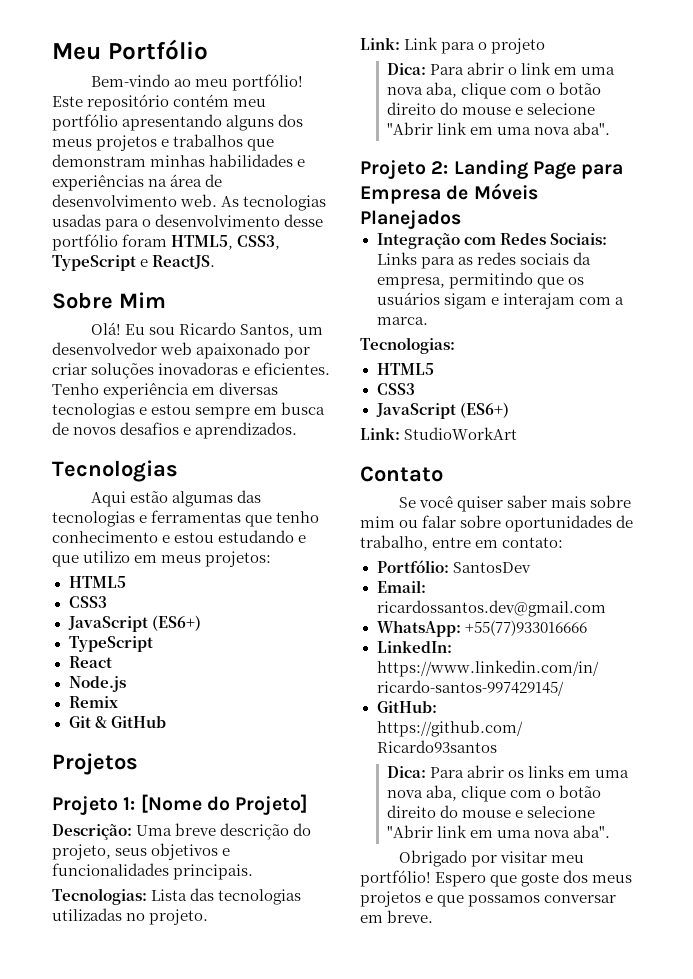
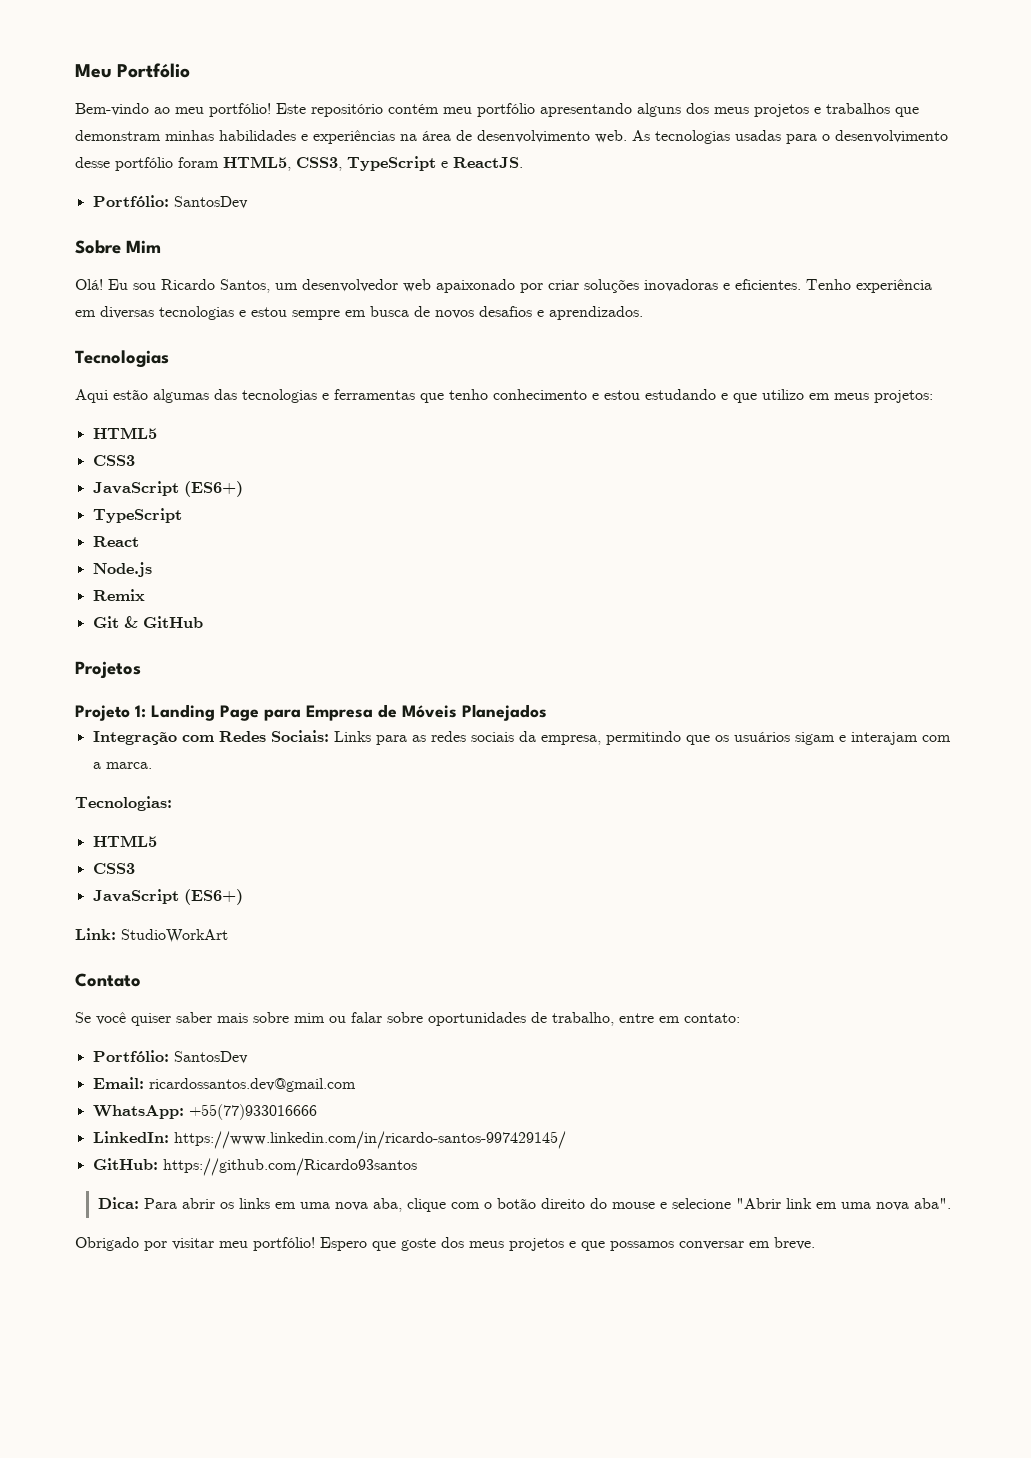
  As tecnologias usadas para o desenvolvimento desse portfólio foram HTML5, CSS3, TypeScript e ReactJS.
+ Portfólio: SantosDev
- Projeto 1: [Nome do Projeto]
- Descrição: Uma breve descrição do projeto, seus objetivos e funcionalidades principais.
- Tecnologias: Lista das tecnologias utilizadas no projeto.
- Link: Link para o projeto
- Dica: Para abrir o link em uma nova aba, clique com o botão direito do mouse e selecione "Abrir link em uma nova aba".
- Projeto 2: Landing Page para Empresa de Móveis Planejados
+ Projeto 1: Landing Page para Empresa de Móveis Planejados

